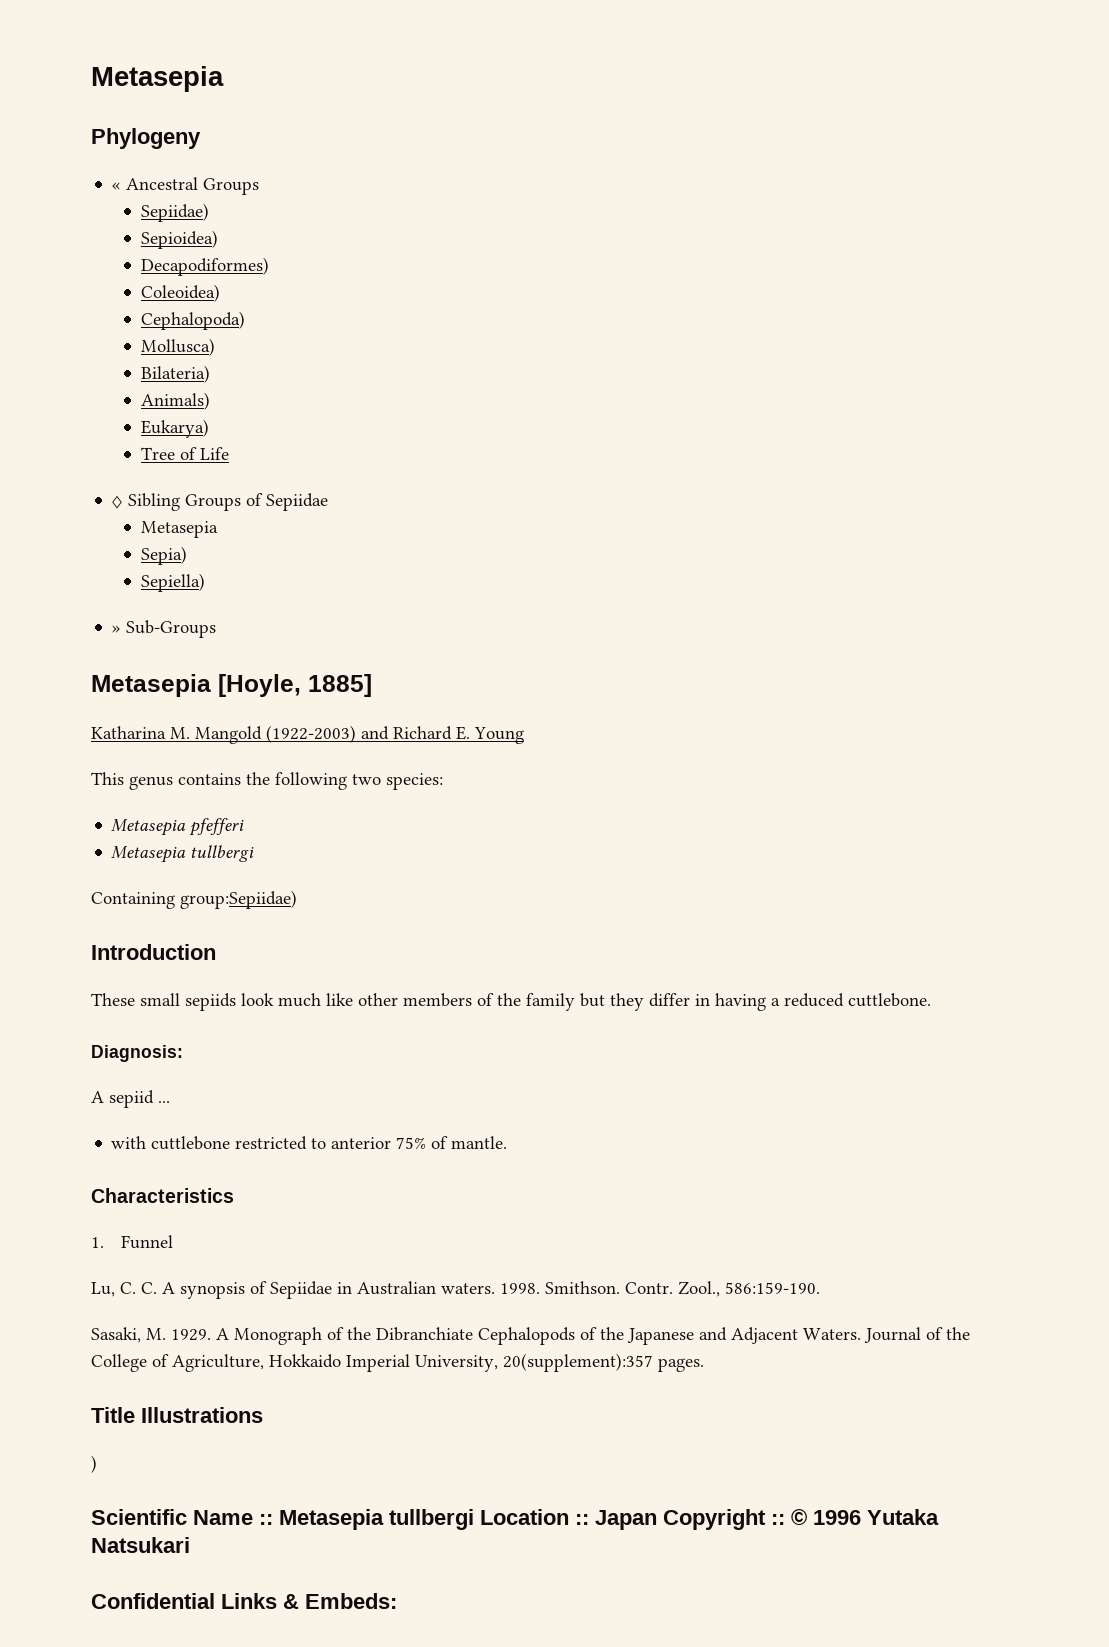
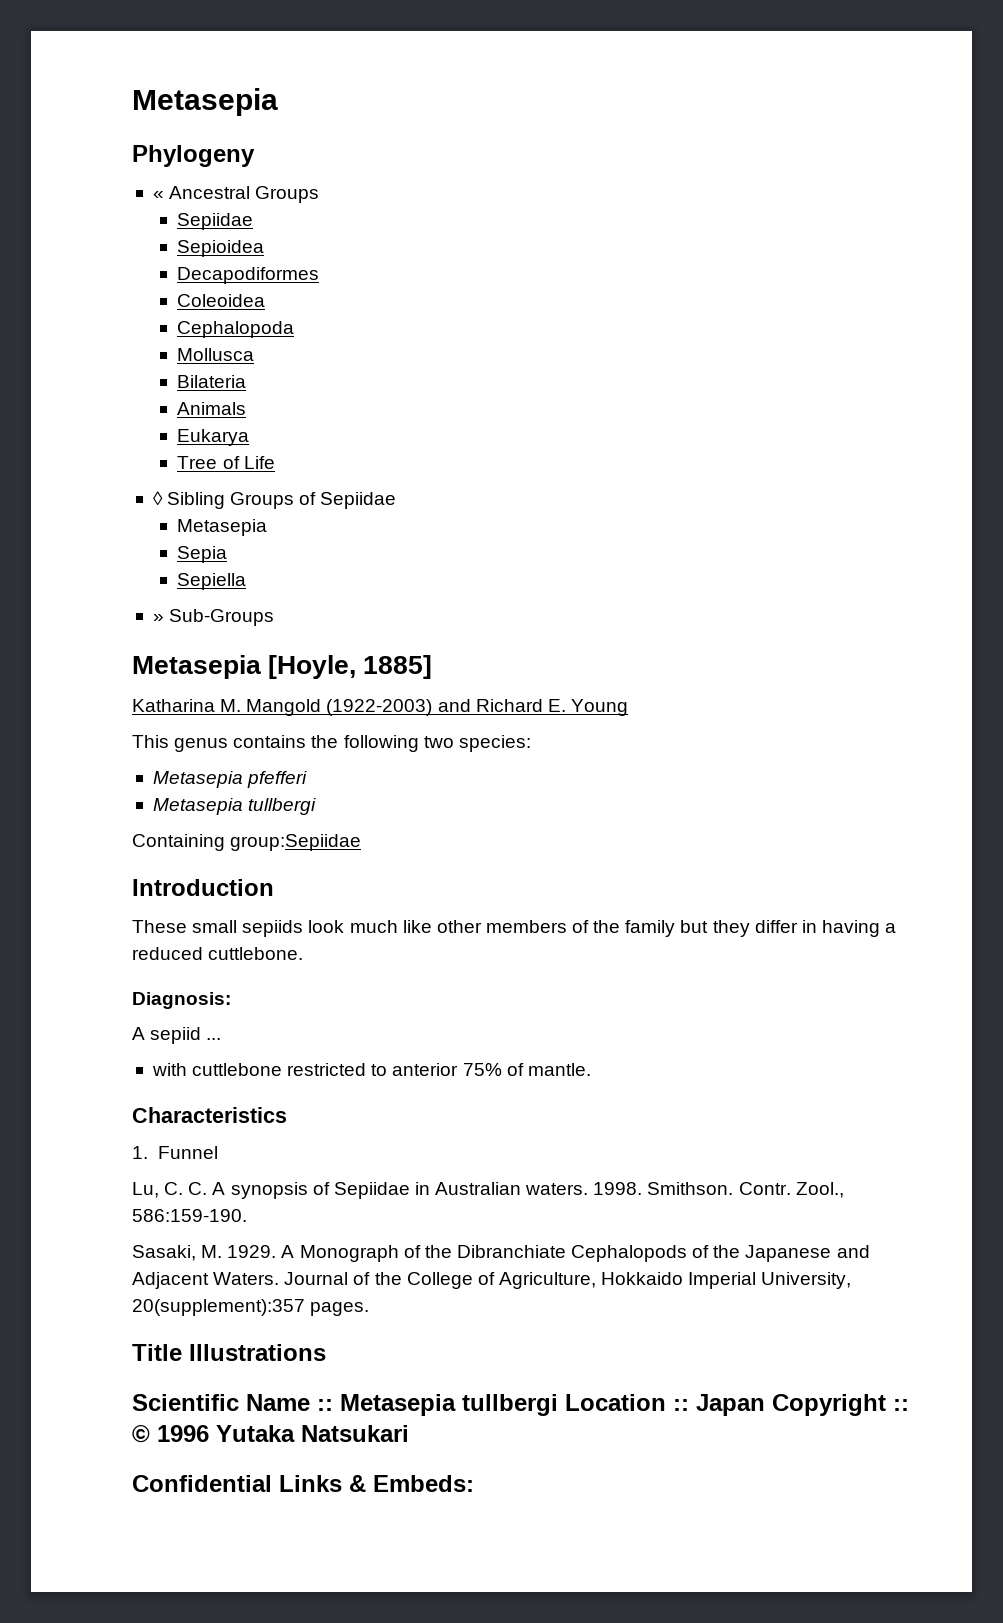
  « Ancestral Groups
- Sepiidae)
- Sepioidea)
- Decapodiformes)
- Coleoidea)
- Cephalopoda)
- Mollusca)
- Bilateria)
- Animals)
- Eukarya)
+ Sepiidae
+ Sepioidea
+ Decapodiformes
+ Coleoidea
+ Cephalopoda
+ Mollusca
+ Bilateria
+ Animals
+ Eukarya
- Sepia)
- Sepiella)
+ Sepia
+ Sepiella
- Containing group:Sepiidae)
+ Containing group:Sepiidae
- )

